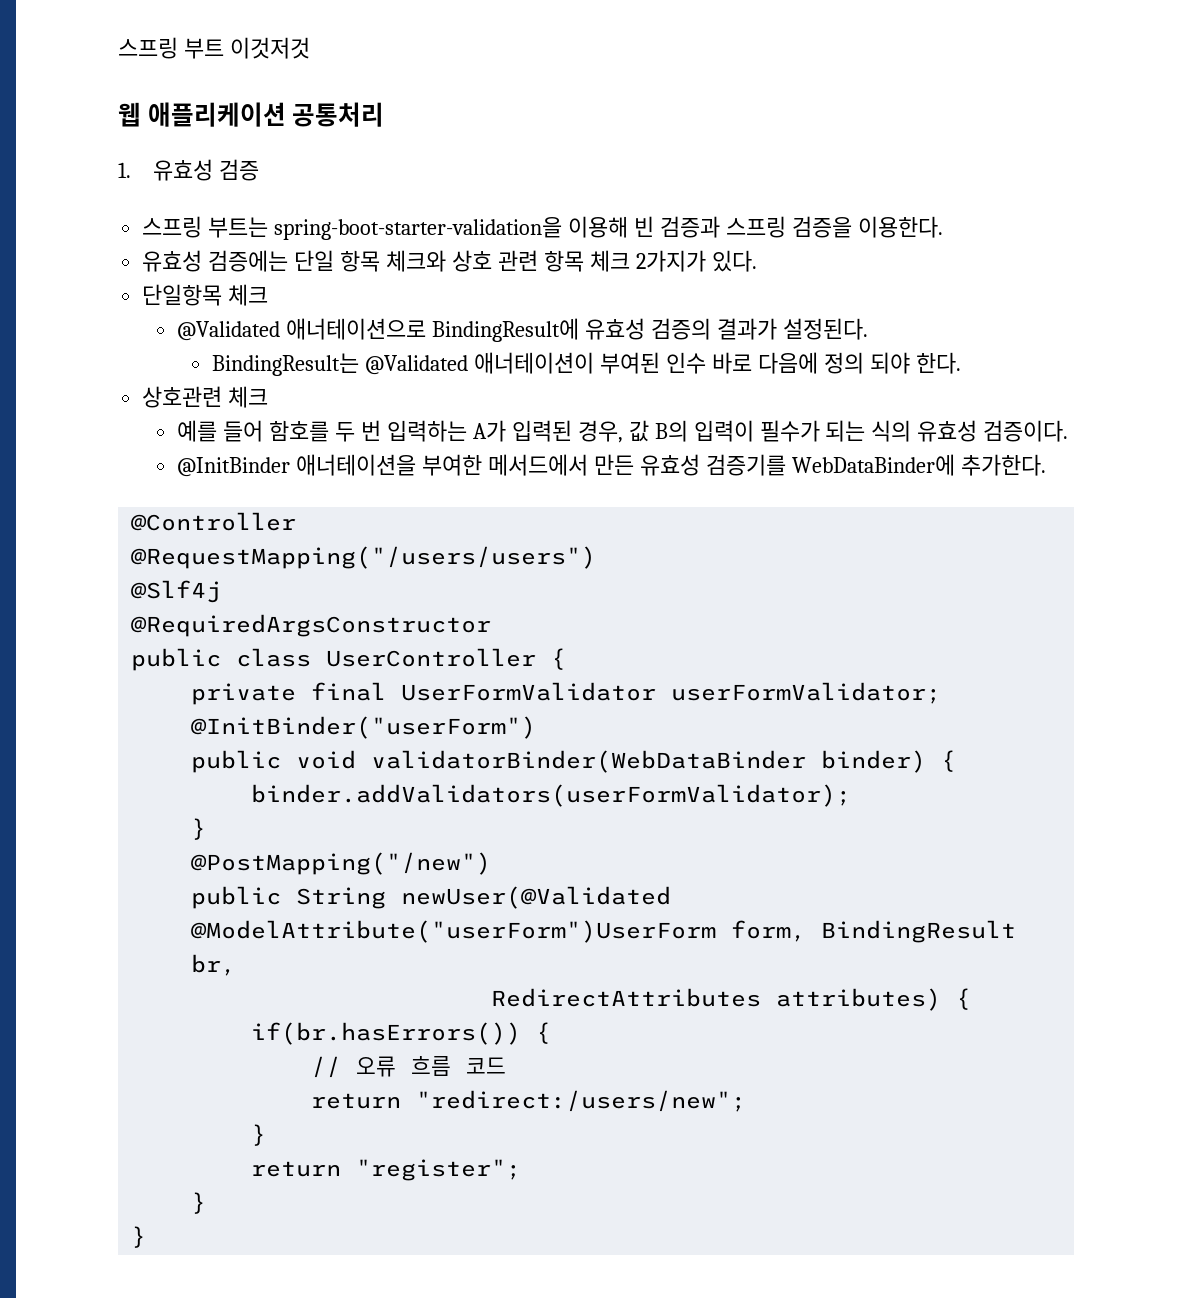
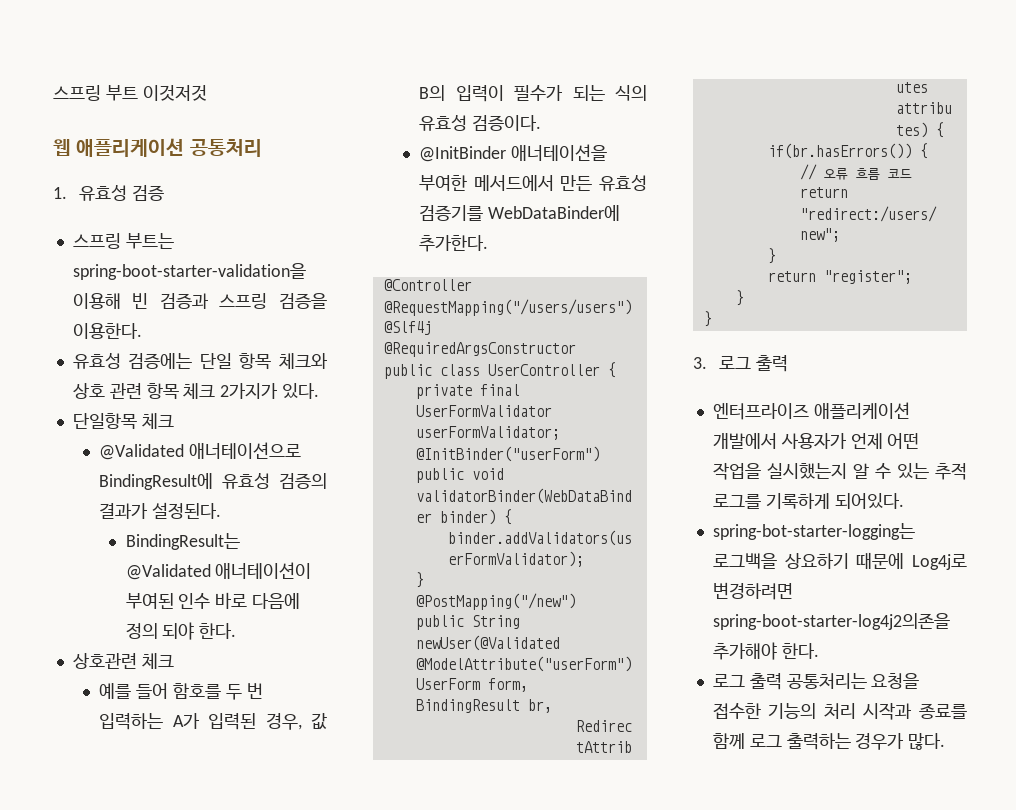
+ 3. 로그 출력
+ 엔터프라이즈 애플리케이션 개발에서 사용자가 언제 어떤 작업을 실시했는지 알 수 있는 추적 로그를 기록하게 되어있다.
+ spring-bot-starter-logging는 로그백을 상요하기 때문에 Log4j로 변경하려면 spring-boot-starter-log4j2의존을 추가해야 한다.
+ 로그 출력 공통처리는 요청을 접수한 기능의 처리 시작과 종료를 함께 로그 출력하는 경우가 많다.

